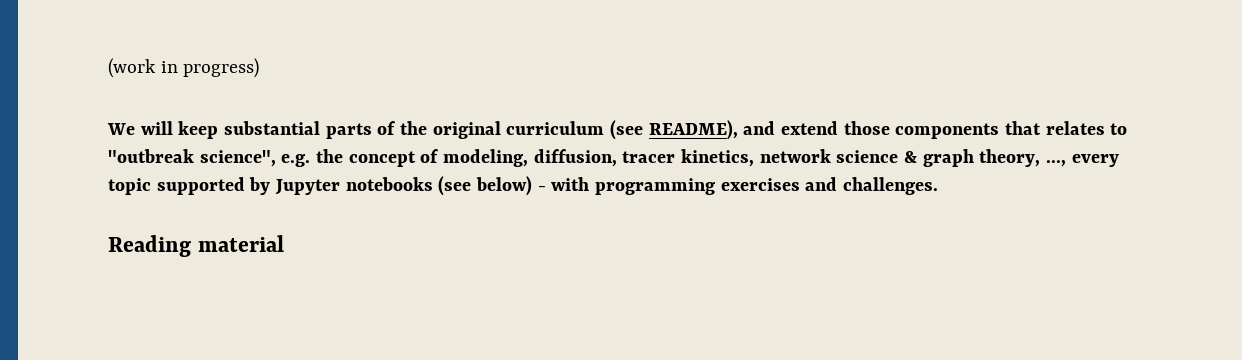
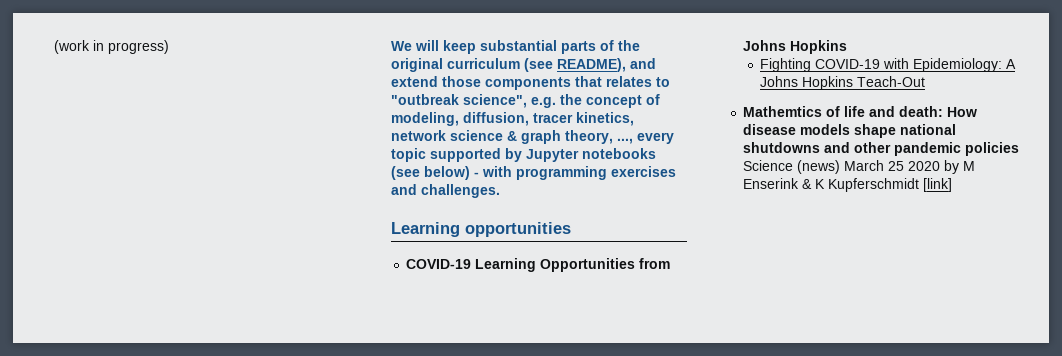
- Reading material
+ Learning opportunities
+ COVID-19 Learning Opportunities from Johns Hopkins
+ Fighting COVID-19 with Epidemiology: A Johns Hopkins Teach-Out
+ Mathemtics of life and death: How disease models shape national shutdowns and other pandemic policies Science (news) March 25 2020 by M Enserink & K Kupferschmidt [link]

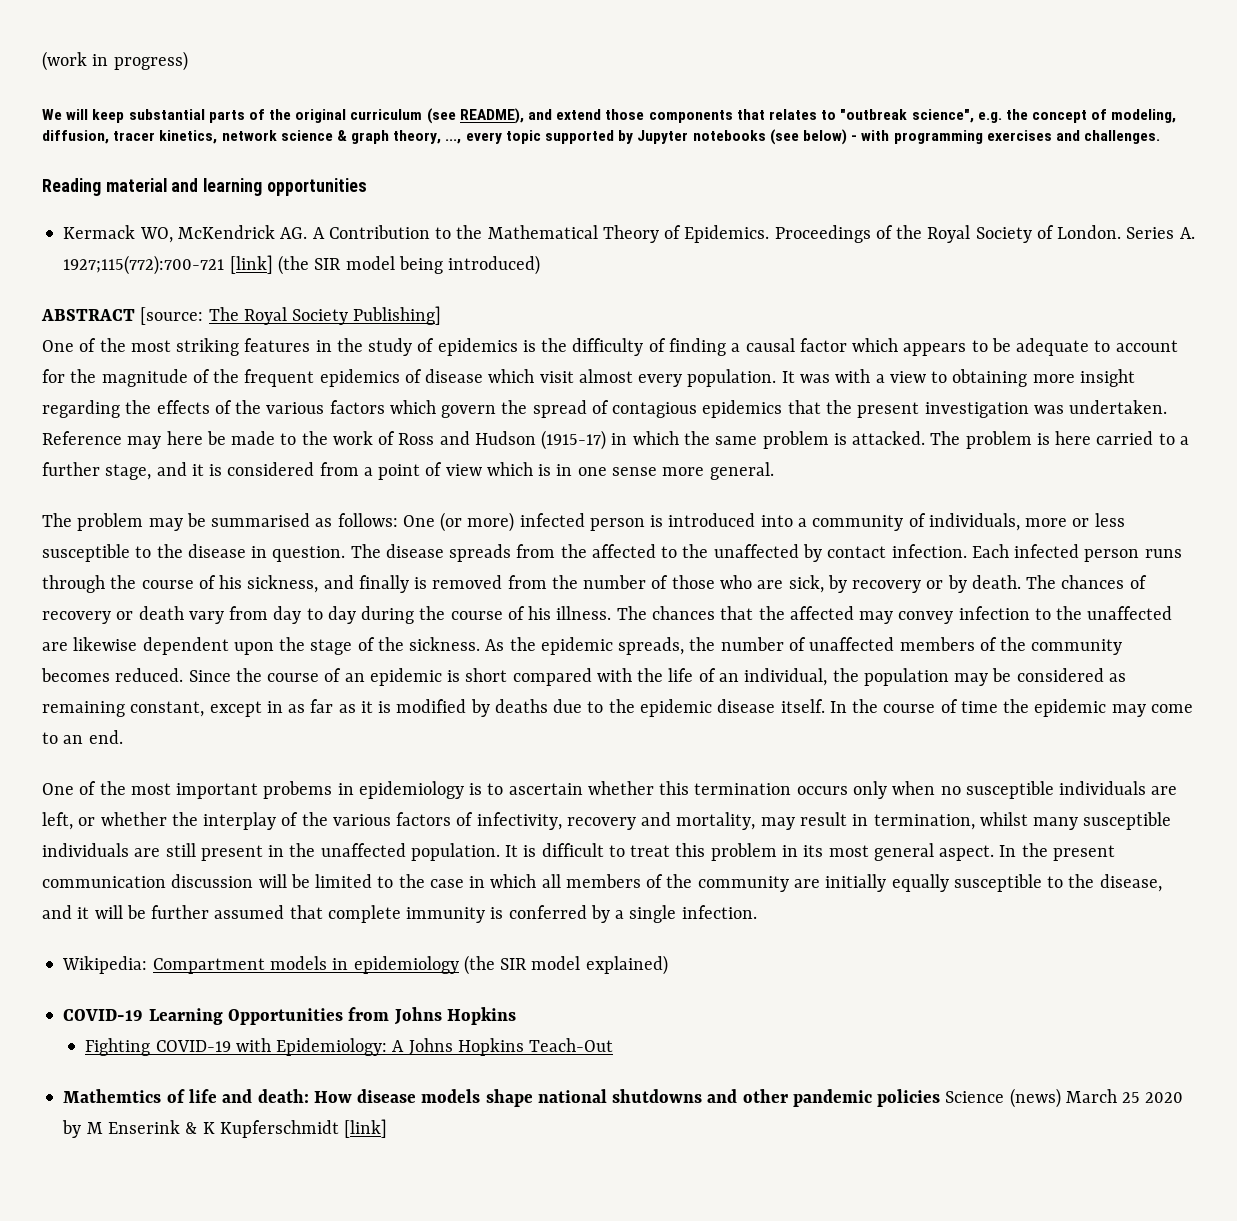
- Learning opportunities
+ Reading material and learning opportunities
+ Kermack WO, McKendrick AG. A Contribution to the Mathematical Theory of Epidemics. Proceedings of the Royal Society of London. Series A. 1927;115(772):700-721 [link] (the SIR model being introduced)
+ ABSTRACT [source: The Royal Society Publishing]
+ One of the most striking features in the study of epidemics is the difficulty of finding a causal factor which appears to be adequate to account for the magnitude of the frequent epidemics of disease which visit almost every population. It was with a view to obtaining more insight regarding the effects of the various factors which govern the spread of contagious epidemics that the present investigation was undertaken. Reference may here be made to the work of Ross and Hudson (1915-17) in which the same problem is attacked. The problem is here carried to a further stage, and it is considered from a point of view which is in one sense more general.
+ The problem may be summarised as follows: One (or more) infected person is introduced into a community of individuals, more or less susceptible to the disease in question. The disease spreads from the affected to the unaffected by contact infection. Each infected person runs through the course of his sickness, and finally is removed from the number of those who are sick, by recovery or by death. The chances of recovery or death vary from day to day during the course of his illness. The chances that the affected may convey infection to the unaffected are likewise dependent upon the stage of the sickness. As the epidemic spreads, the number of unaffected members of the community becomes reduced. Since the course of an epidemic is short compared with the life of an individual, the population may be considered as remaining constant, except in as far as it is modified by deaths due to the epidemic disease itself. In the course of time the epidemic may come to an end.
+ One of the most important probems in epidemiology is to ascertain whether this termination occurs only when no susceptible individuals are left, or whether the interplay of the various factors of infectivity, recovery and mortality, may result in termination, whilst many susceptible individuals are still present in the unaffected population. It is difficult to treat this problem in its most general aspect. In the present communication discussion will be limited to the case in which all members of the community are initially equally susceptible to the disease, and it will be further assumed that complete immunity is conferred by a single infection.
+ Wikipedia: Compartment models in epidemiology (the SIR model explained)

